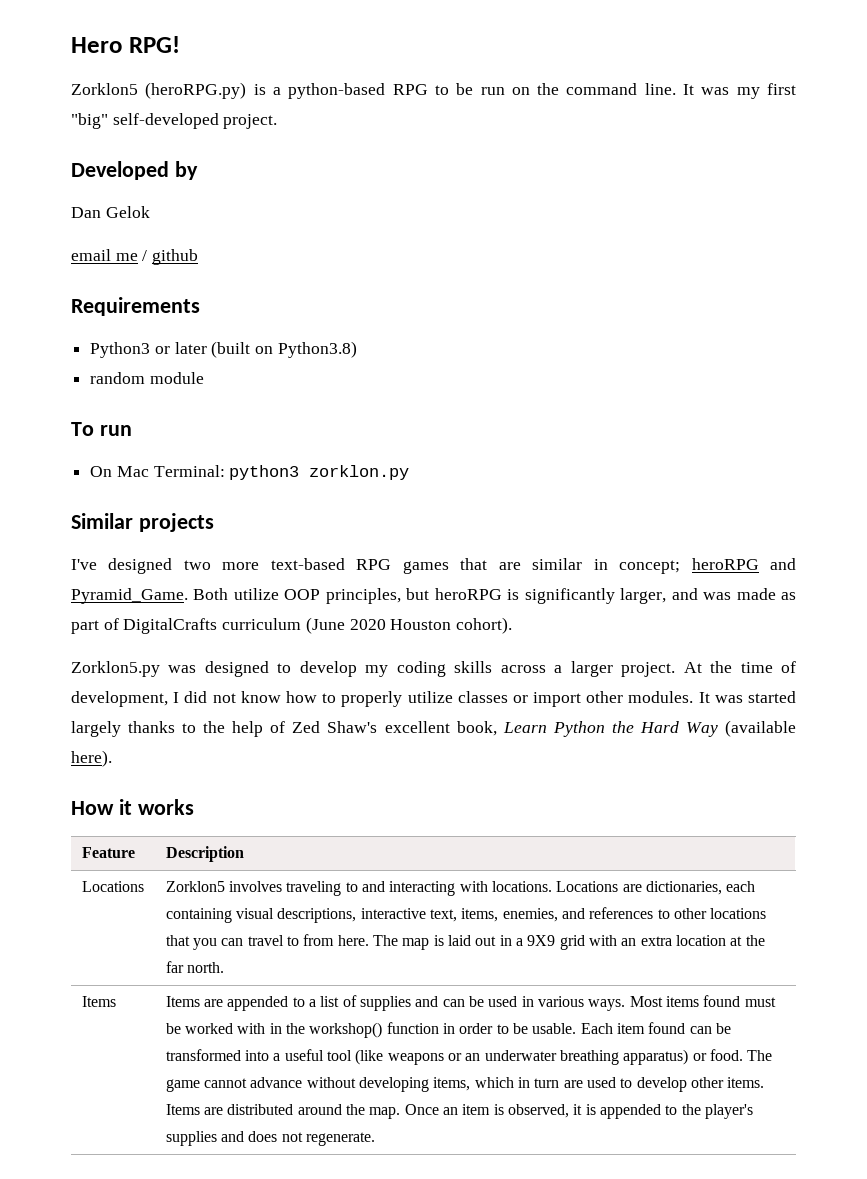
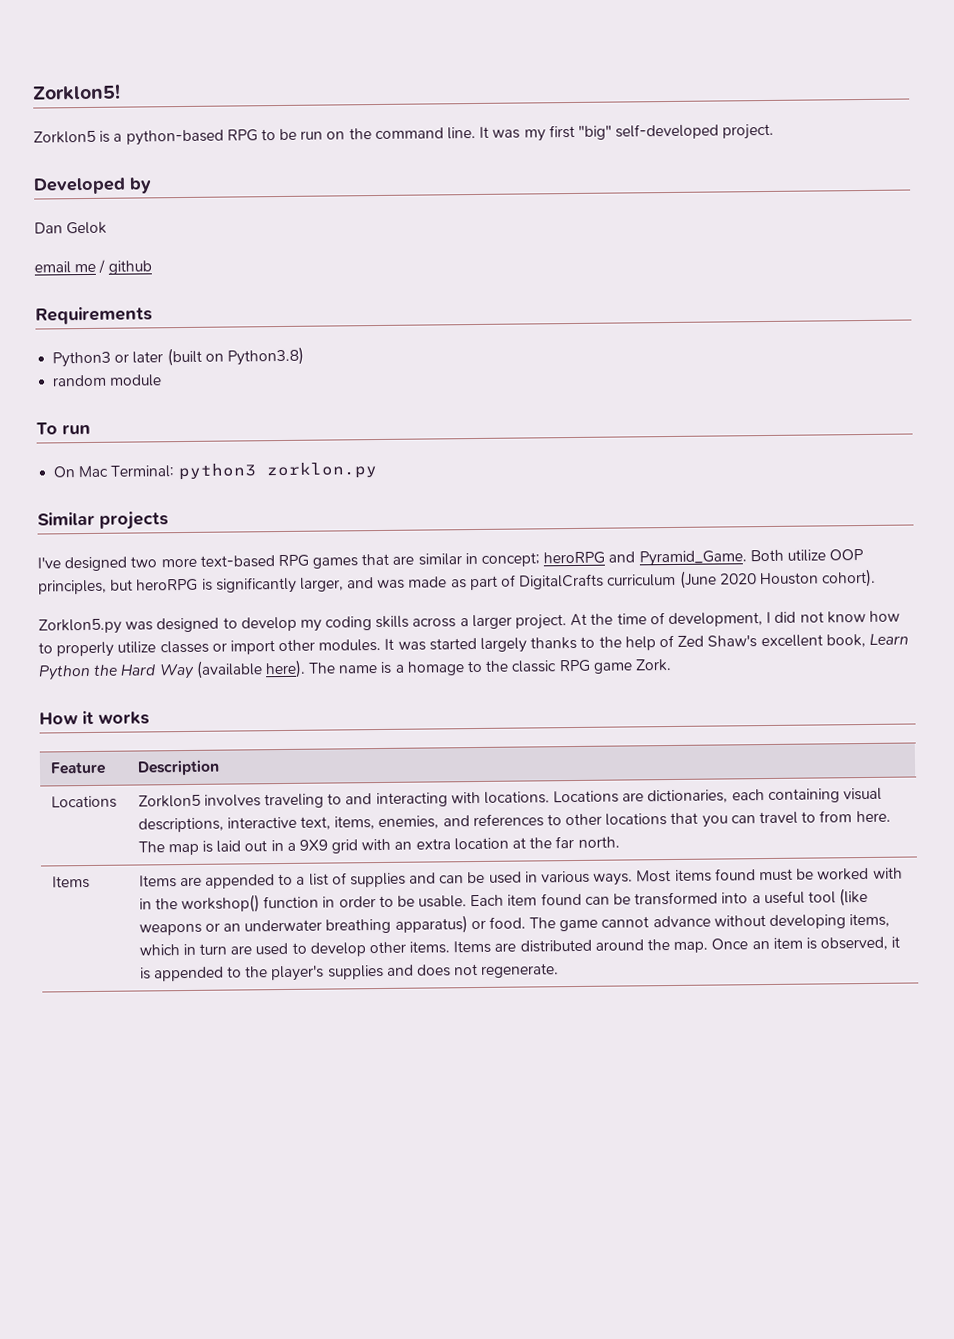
- Hero RPG!
- Zorklon5 (heroRPG.py) is a python-based RPG to be run on the command line.
+ Zorklon5!
+ Zorklon5 is a python-based RPG to be run on the command line.
+ The name is a homage to the classic RPG game Zork.

